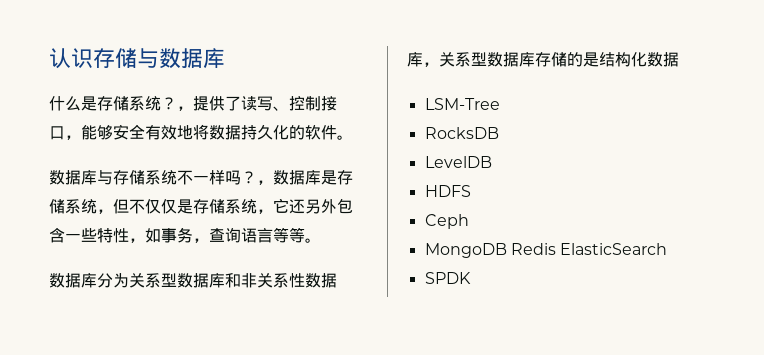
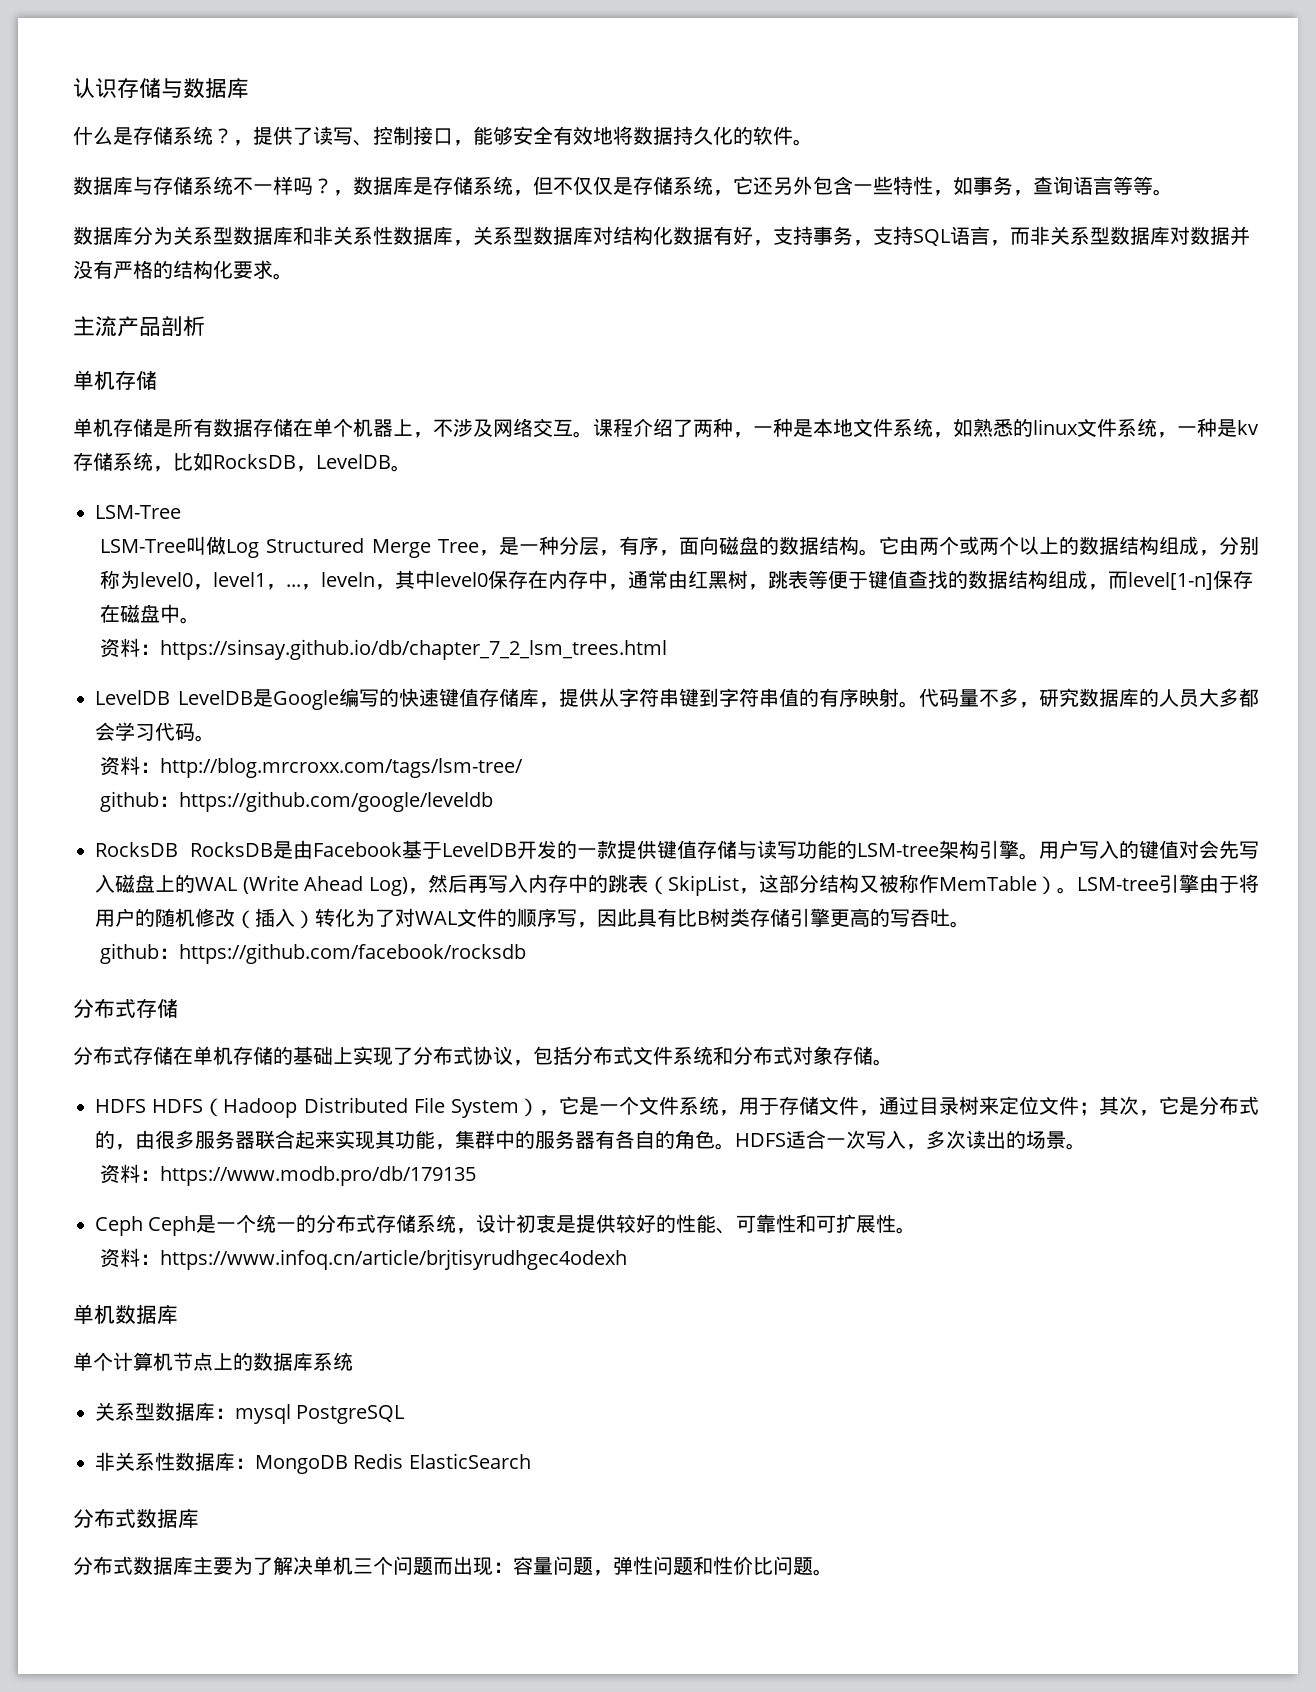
- 数据库分为关系型数据库和非关系性数据库，关系型数据库存储的是结构化数据
+ 数据库分为关系型数据库和非关系性数据库，关系型数据库对结构化数据有好，支持事务，支持SQL语言，而非关系型数据库对数据并没有严格的结构化要求。
+ 主流产品剖析
+ 单机存储
+ 单机存储是所有数据存储在单个机器上，不涉及网络交互。课程介绍了两种，一种是本地文件系统，如熟悉的linux文件系统，一种是kv存储系统，比如RocksDB，LevelDB。
  LSM-Tree
- RocksDB
- LevelDB
- HDFS
- Ceph
- MongoDB Redis ElasticSearch
- SPDK
+ LSM-Tree叫做Log Structured Merge Tree，是一种分层，有序，面向磁盘的数据结构。它由两个或两个以上的数据结构组成，分别称为level0，level1，...，leveln，其中level0保存在内存中，通常由红黑树，跳表等便于键值查找的数据结构组成，而level[1-n]保存在磁盘中。
+ 资料：https://sinsay.github.io/db/chapter_7_2_lsm_trees.html
+ LevelDB LevelDB是Google编写的快速键值存储库，提供从字符串键到字符串值的有序映射。代码量不多，研究数据库的人员大多都会学习代码。
+ 资料：http://blog.mrcroxx.com/tags/lsm-tree/
+ github：https://github.com/google/leveldb
+ RocksDB RocksDB是由Facebook基于LevelDB开发的一款提供键值存储与读写功能的LSM-tree架构引擎。用户写入的键值对会先写入磁盘上的WAL (Write Ahead Log)，然后再写入内存中的跳表（SkipList，这部分结构又被称作MemTable）。LSM-tree引擎由于将用户的随机修改（插入）转化为了对WAL文件的顺序写，因此具有比B树类存储引擎更高的写吞吐。
+ github：https://github.com/facebook/rocksdb
+ 分布式存储
+ 分布式存储在单机存储的基础上实现了分布式协议，包括分布式文件系统和分布式对象存储。
+ HDFS HDFS（Hadoop Distributed File System），它是一个文件系统，用于存储文件，通过目录树来定位文件；其次，它是分布式的，由很多服务器联合起来实现其功能，集群中的服务器有各自的角色。HDFS适合一次写入，多次读出的场景。
+ 资料：https://www.modb.pro/db/179135
+ Ceph Ceph是一个统一的分布式存储系统，设计初衷是提供较好的性能、可靠性和可扩展性。
+ 资料：https://www.infoq.cn/article/brjtisyrudhgec4odexh
+ 单机数据库
+ 单个计算机节点上的数据库系统
+ 关系型数据库：mysql PostgreSQL
+ 非关系性数据库：MongoDB Redis ElasticSearch
+ 分布式数据库
+ 分布式数据库主要为了解决单机三个问题而出现：容量问题，弹性问题和性价比问题。

